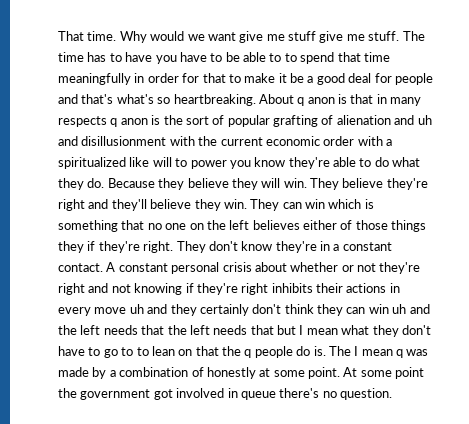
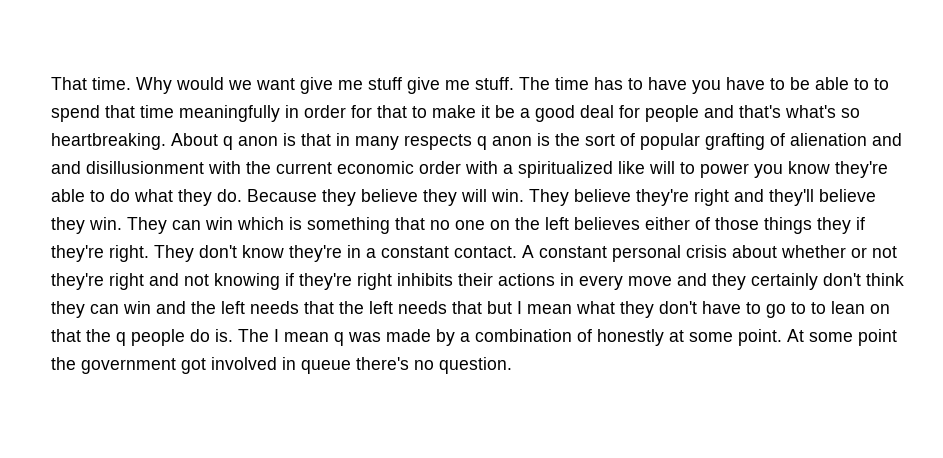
- About q anon is that in many respects q anon is the sort of popular grafting of alienation and uh and disillusionment with the current economic order with a spiritualized like will to power you know they're able to do what they do.
+ About q anon is that in many respects q anon is the sort of popular grafting of alienation and and disillusionment with the current economic order with a spiritualized like will to power you know they're able to do what they do.
- A constant personal crisis about whether or not they're right and not knowing if they're right inhibits their actions in every move uh and they certainly don't think they can win uh and the left needs that the left needs that but I mean what they don't have to go to to lean on that the q people do is.
+ A constant personal crisis about whether or not they're right and not knowing if they're right inhibits their actions in every move and they certainly don't think they can win and the left needs that the left needs that but I mean what they don't have to go to to lean on that the q people do is.

